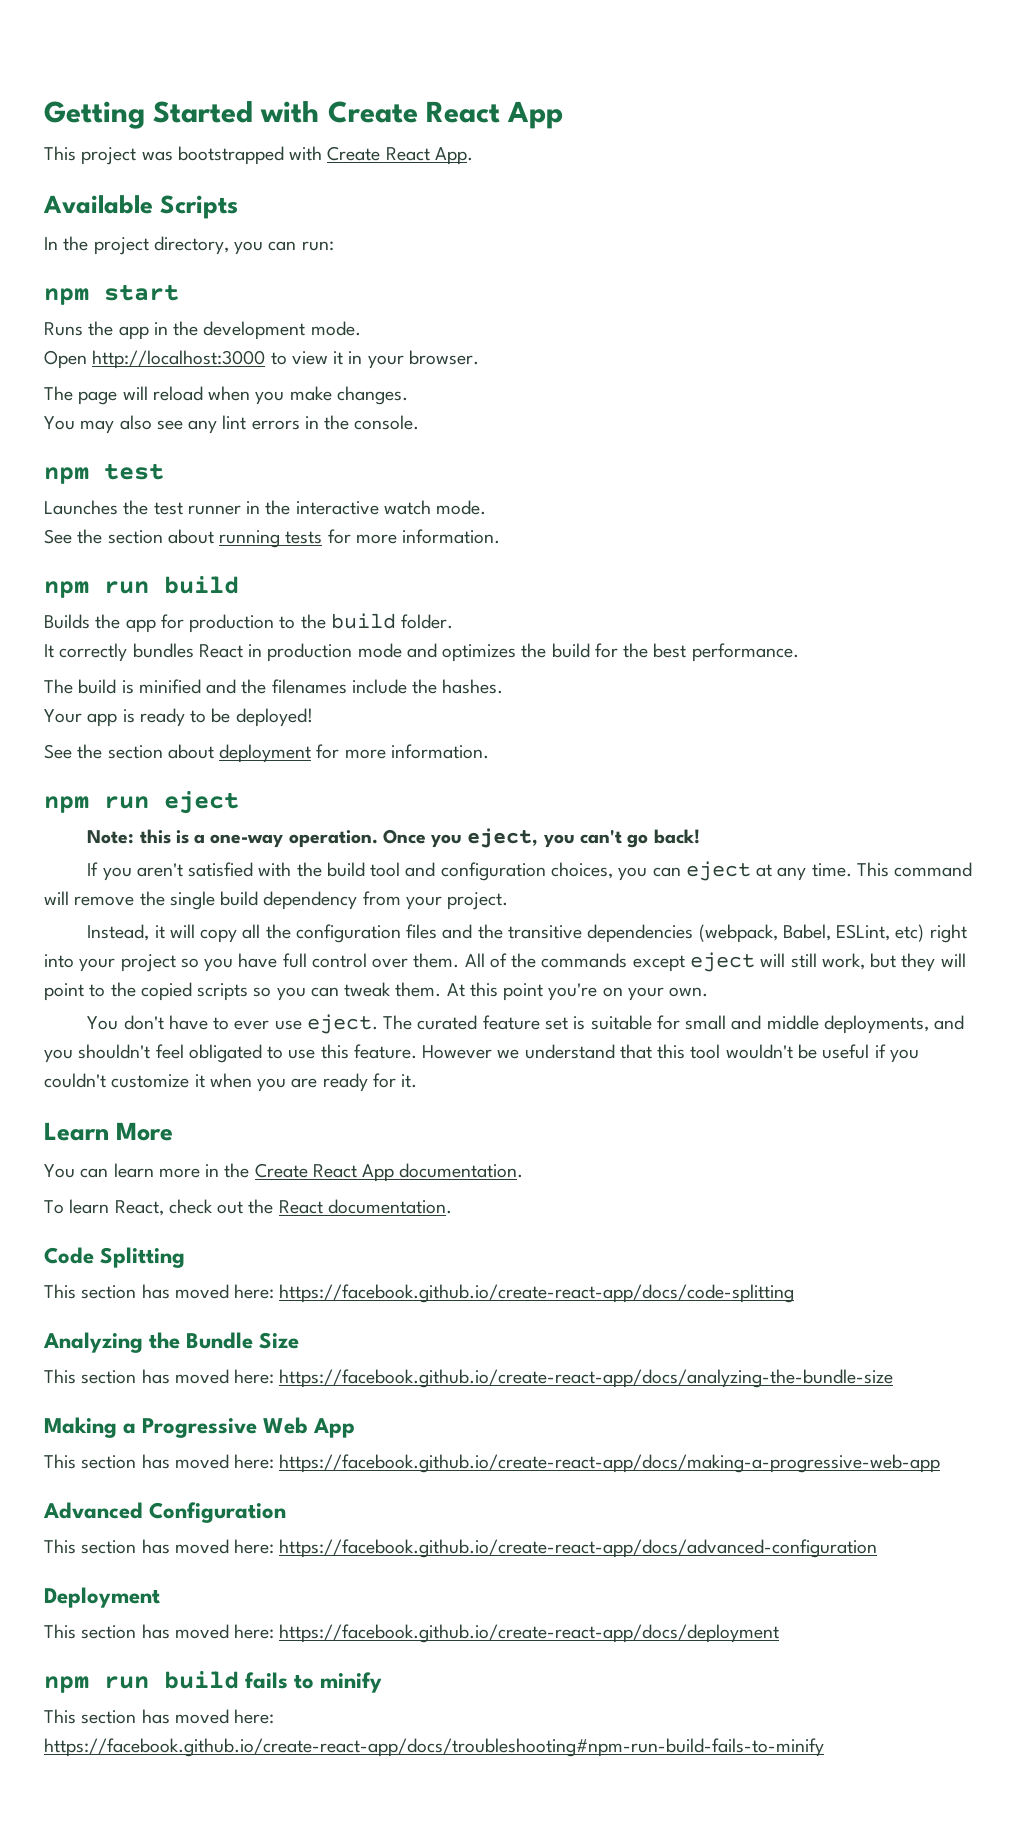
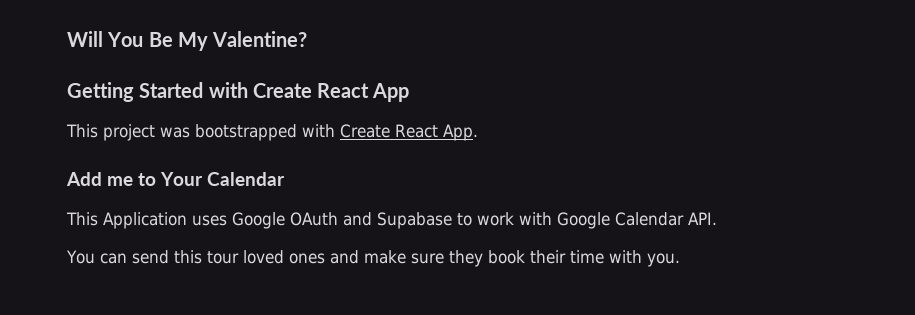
+ Will You Be My Valentine?
- Available Scripts
- In the project directory, you can run:
- npm start
- Runs the app in the development mode.
- Open http://localhost:3000 to view it in your browser.
- The page will reload when you make changes.
- You may also see any lint errors in the console.
- npm test
- Launches the test runner in the interactive watch mode.
- See the section about running tests for more information.
- npm run build
- Builds the app for production to the build folder.
- It correctly bundles React in production mode and optimizes the build for the best performance.
- The build is minified and the filenames include the hashes.
- Your app is ready to be deployed!
- See the section about deployment for more information.
- npm run eject
- Note: this is a one-way operation. Once you eject, you can't go back!
- If you aren't satisfied with the build tool and configuration choices, you can eject at any time. This command will remove the single build dependency from your project.
- Instead, it will copy all the configuration files and the transitive dependencies (webpack, Babel, ESLint, etc) right into your project so you have full control over them. All of the commands except eject will still work, but they will point to the copied scripts so you can tweak them. At this point you're on your own.
- You don't have to ever use eject. The curated feature set is suitable for small and middle deployments, and you shouldn't feel obligated to use this feature. However we understand that this tool wouldn't be useful if you couldn't customize it when you are ready for it.
- Learn More
- You can learn more in the Create React App documentation.
- To learn React, check out the React documentation.
- Code Splitting
- This section has moved here: https://facebook.github.io/create-react-app/docs/code-splitting
- Analyzing the Bundle Size
- This section has moved here: https://facebook.github.io/create-react-app/docs/analyzing-the-bundle-size
- Making a Progressive Web App
- This section has moved here: https://facebook.github.io/create-react-app/docs/making-a-progressive-web-app
- Advanced Configuration
- This section has moved here: https://facebook.github.io/create-react-app/docs/advanced-configuration
- Deployment
- This section has moved here: https://facebook.github.io/create-react-app/docs/deployment
- npm run build fails to minify
- This section has moved here: https://facebook.github.io/create-react-app/docs/troubleshooting#npm-run-build-fails-to-minify
+ Add me to Your Calendar
+ This Application uses Google OAuth and Supabase to work with Google Calendar API.
+ You can send this tour loved ones and make sure they book their time with you.

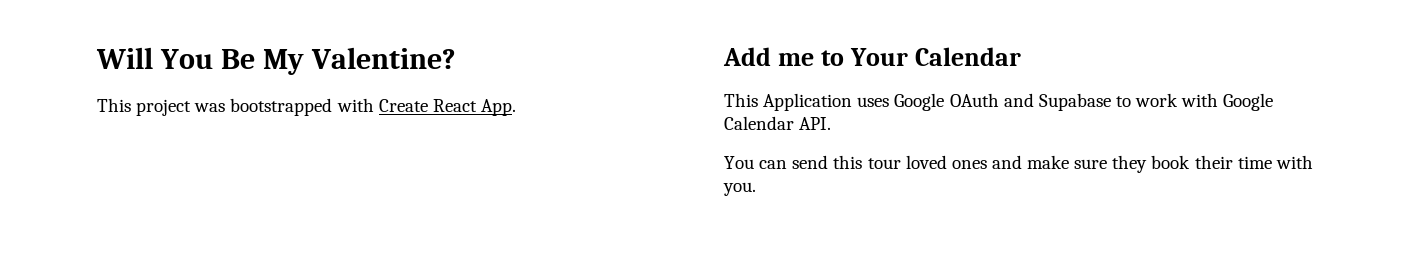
- Getting Started with Create React App

